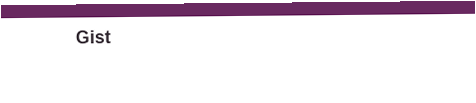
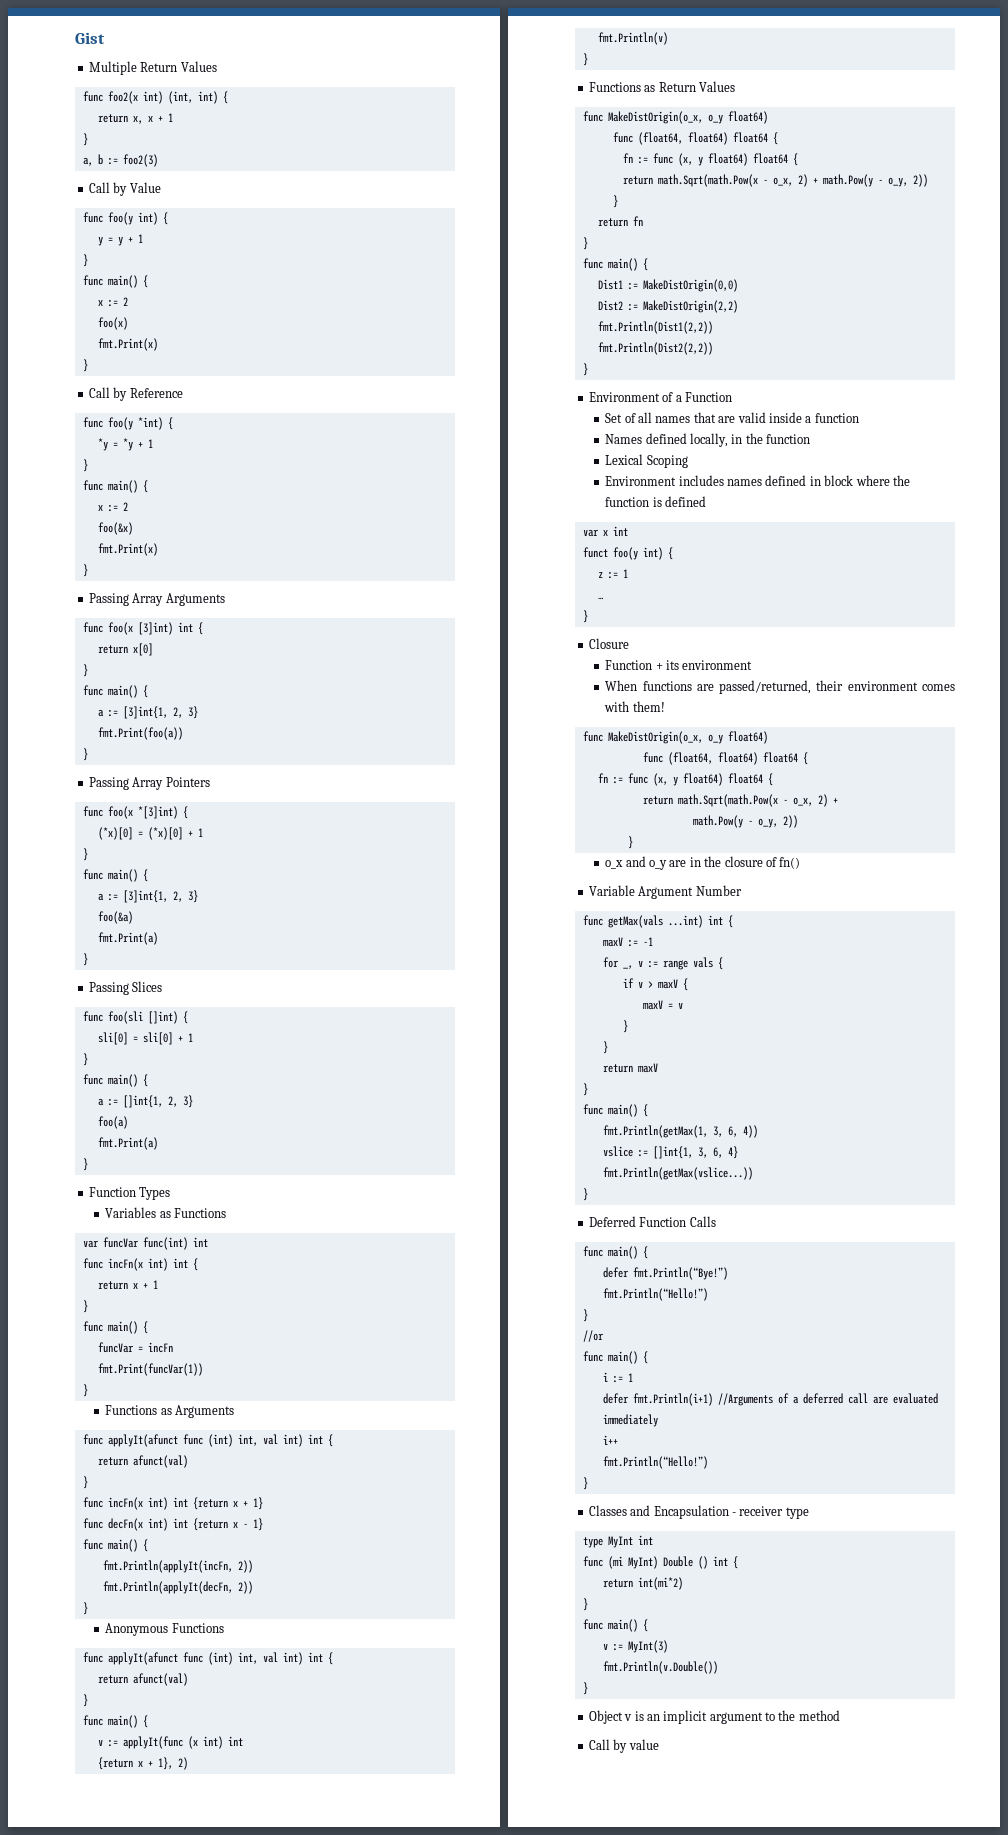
+ Multiple Return Values
+ func foo2(x int) (int, int) {
+ return x, x + 1
+ }
+ a, b := foo2(3)
+ Call by Value
+ func foo(y int) {
+ y = y + 1
+ }
+ func main() {
+ x := 2
+ foo(x)
+ fmt.Print(x)
+ }
+ Call by Reference
+ func foo(y *int) {
+ *y = *y + 1
+ }
+ func main() {
+ x := 2
+ foo(&x)
+ fmt.Print(x)
+ }
+ Passing Array Arguments
+ func foo(x [3]int) int {
+ return x[0]
+ }
+ func main() {
+ a := [3]int{1, 2, 3}
+ fmt.Print(foo(a))
+ }
+ Passing Array Pointers
+ func foo(x *[3]int) {
+ (*x)[0] = (*x)[0] + 1
+ }
+ func main() {
+ a := [3]int{1, 2, 3}
+ foo(&a)
+ fmt.Print(a)
+ }
+ Passing Slices
+ func foo(sli []int) {
+ sli[0] = sli[0] + 1
+ }
+ func main() {
+ a := []int{1, 2, 3}
+ foo(a)
+ fmt.Print(a)
+ }
+ Function Types
+ Variables as Functions
+ var funcVar func(int) int
+ func incFn(x int) int {
+ return x + 1
+ }
+ func main() {
+ funcVar = incFn
+ fmt.Print(funcVar(1))
+ }
+ Functions as Arguments
+ func applyIt(afunct func (int) int, val int) int {
+ return afunct(val)
+ }
+ func incFn(x int) int {return x + 1}
+ func decFn(x int) int {return x - 1}
+ func main() {
+ fmt.Println(applyIt(incFn, 2))
+ fmt.Println(applyIt(decFn, 2))
+ }
+ Anonymous Functions
+ func applyIt(afunct func (int) int, val int) int {
+ return afunct(val)
+ }
+ func main() {
+ v := applyIt(func (x int) int
+ {return x + 1}, 2)
+ fmt.Println(v)
+ }
+ Functions as Return Values
+ func MakeDistOrigin(o_x, o_y float64)
+ func (float64, float64) float64 {
+ fn := func (x, y float64) float64 {
+ return math.Sqrt(math.Pow(x - o_x, 2) + math.Pow(y - o_y, 2))
+ }
+ return fn
+ }
+ func main() {
+ Dist1 := MakeDistOrigin(0,0)
+ Dist2 := MakeDistOrigin(2,2)
+ fmt.Println(Dist1(2,2))
+ fmt.Println(Dist2(2,2))
+ }
+ Environment of a Function
+ Set of all names that are valid inside a function
+ Names defined locally, in the function
+ Lexical Scoping
+ Environment includes names defined in block where the function is defined
+ var x int
+ funct foo(y int) {
+ z := 1
+ …
+ }
+ Closure
+ Function + its environment
+ When functions are passed/returned, their environment comes with them!
+ func MakeDistOrigin(o_x, o_y float64)
+ func (float64, float64) float64 {
+ fn := func (x, y float64) float64 {
+ return math.Sqrt(math.Pow(x - o_x, 2) +
+ math.Pow(y - o_y, 2))
+ }
+ o_x and o_y are in the closure of fn()
+ Variable Argument Number
+ func getMax(vals ...int) int {
+ maxV := -1
+ for _, v := range vals {
+ if v > maxV {
+ maxV = v
+ }
+ }
+ return maxV
+ }
+ func main() {
+ fmt.Println(getMax(1, 3, 6, 4))
+ vslice := []int{1, 3, 6, 4}
+ fmt.Println(getMax(vslice...))
+ }
+ Deferred Function Calls
+ func main() {
+ defer fmt.Println(“Bye!”)
+ fmt.Println(“Hello!”)
+ }
+ //or
+ func main() {
+ i := 1
+ defer fmt.Println(i+1) //Arguments of a deferred call are evaluated immediately
+ i++
+ fmt.Println(“Hello!”)
+ }
+ Classes and Encapsulation - receiver type
+ type MyInt int
+ func (mi MyInt) Double () int {
+ return int(mi*2)
+ }
+ func main() {
+ v := MyInt(3)
+ fmt.Println(v.Double())
+ }
+ Object v is an implicit argument to the method
+ Call by value

